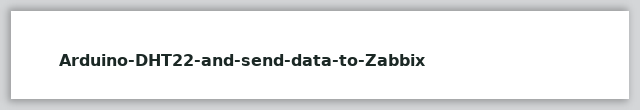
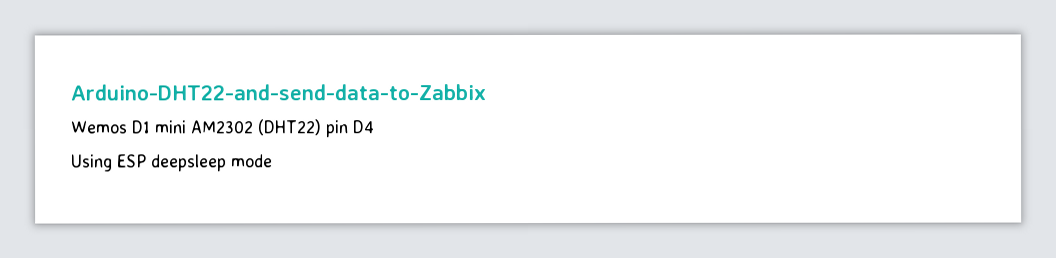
+ Wemos D1 mini AM2302 (DHT22) pin D4
+ Using ESP deepsleep mode

